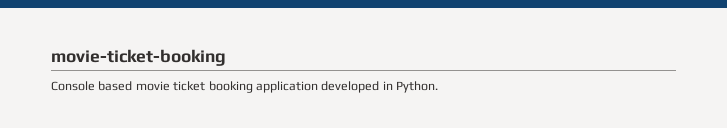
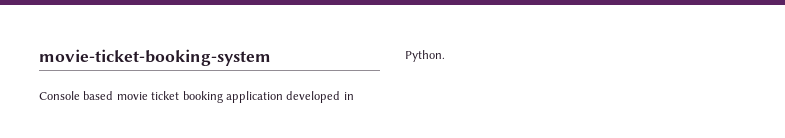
- movie-ticket-booking
+ movie-ticket-booking-system

